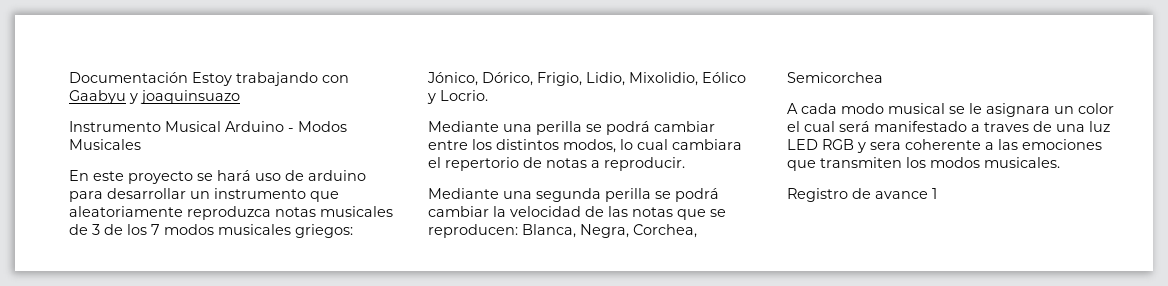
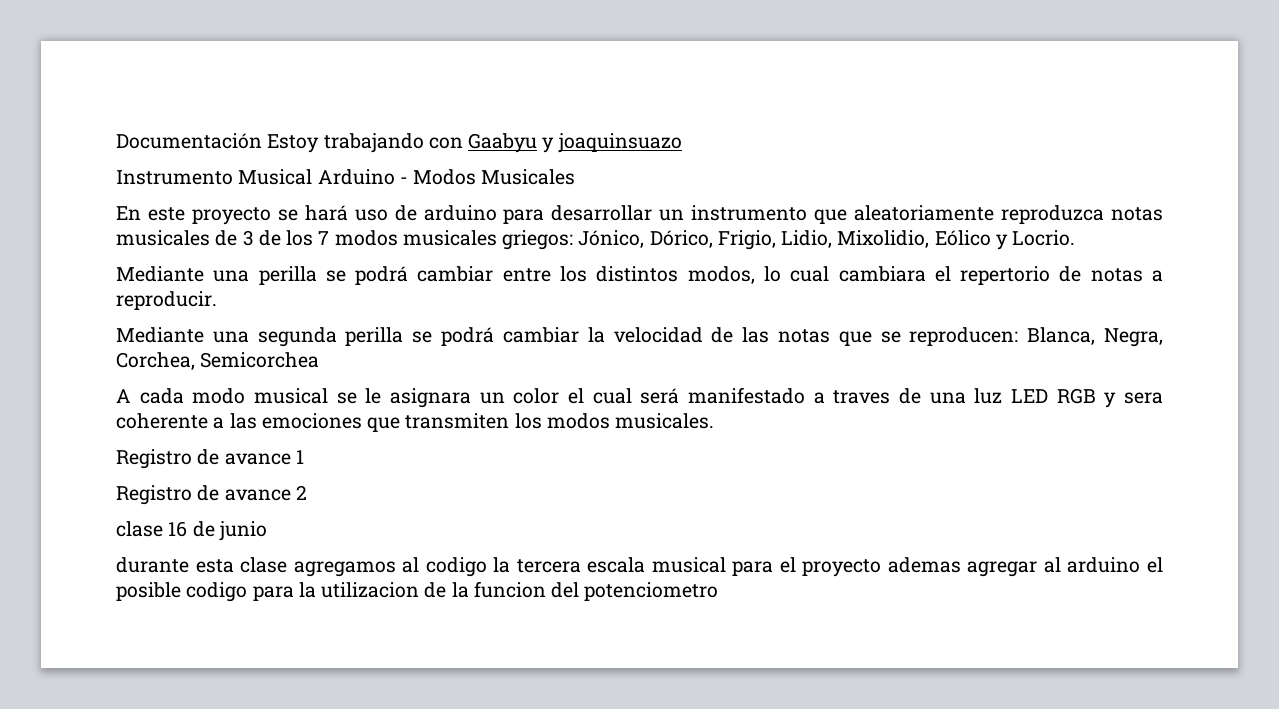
+ Registro de avance 2
+ clase 16 de junio
+ durante esta clase agregamos al codigo la tercera escala musical para el proyecto ademas agregar al arduino el posible codigo para la utilizacion de la funcion del potenciometro

